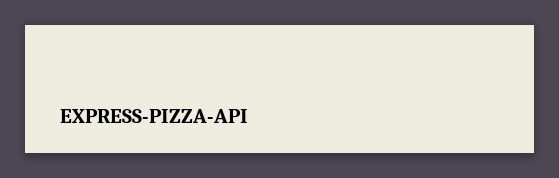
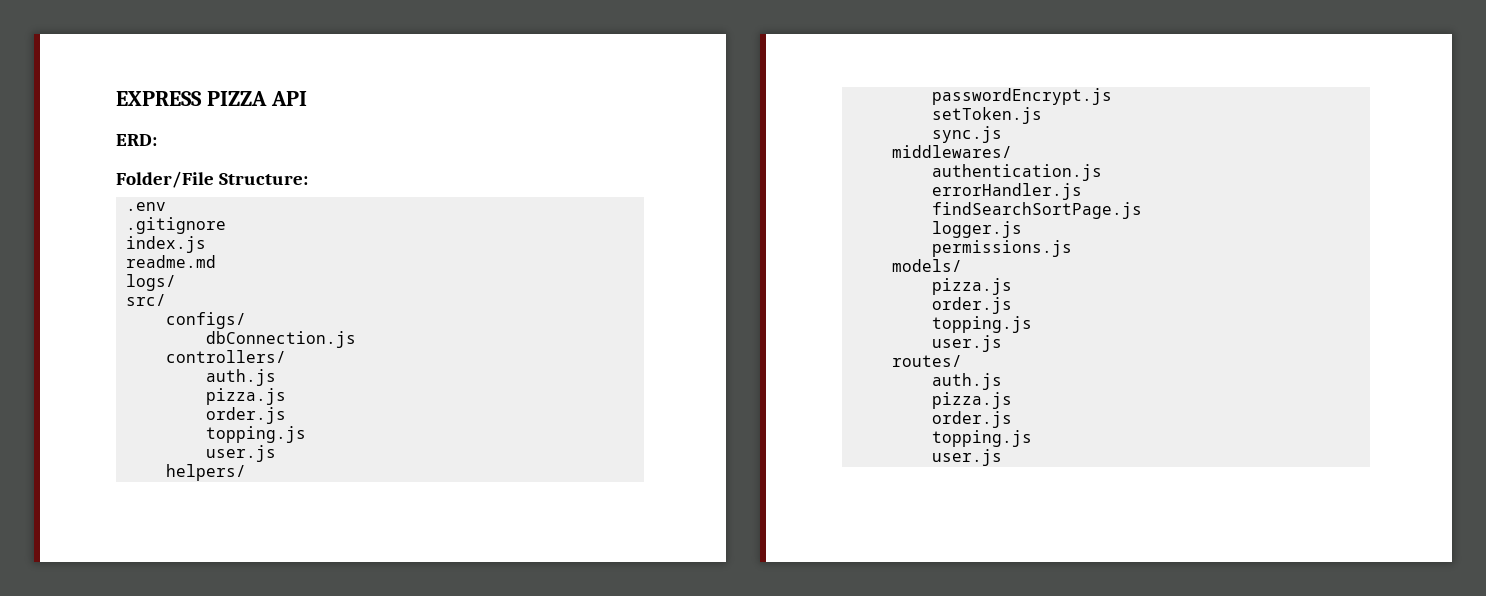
- EXPRESS-PIZZA-API
+ EXPRESS PIZZA API
+ ERD:
+ Folder/File Structure:
+ .env
+ .gitignore
+ index.js
+ readme.md
+ logs/
+ src/
+ configs/
+ dbConnection.js
+ controllers/
+ auth.js
+ pizza.js
+ order.js
+ topping.js
+ user.js
+ helpers/
+ passwordEncrypt.js
+ setToken.js
+ sync.js
+ middlewares/
+ authentication.js
+ errorHandler.js
+ findSearchSortPage.js
+ logger.js
+ permissions.js
+ models/
+ pizza.js
+ order.js
+ topping.js
+ user.js
+ routes/
+ auth.js
+ pizza.js
+ order.js
+ topping.js
+ user.js

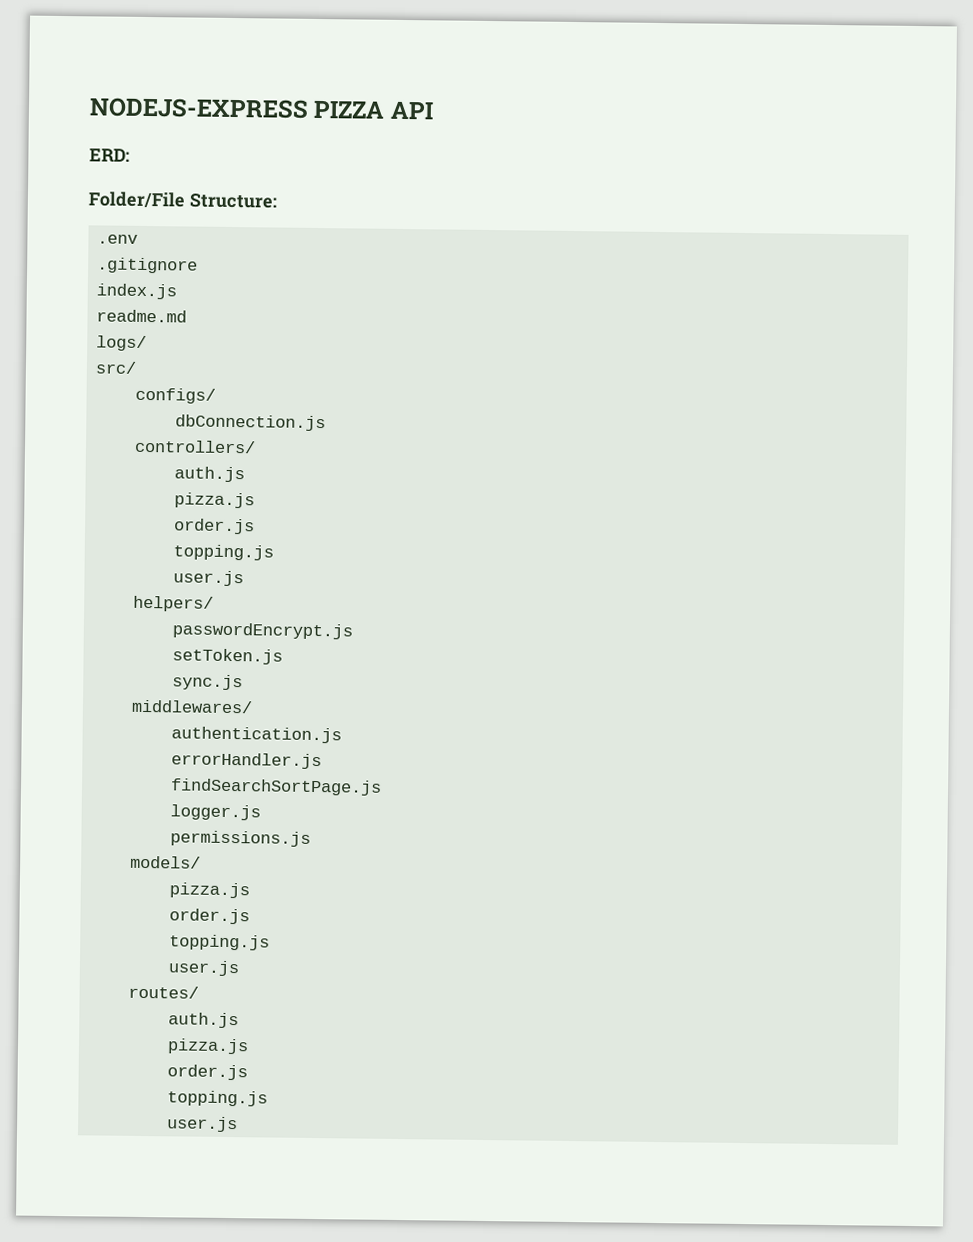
- EXPRESS PIZZA API
+ NODEJS-EXPRESS PIZZA API

